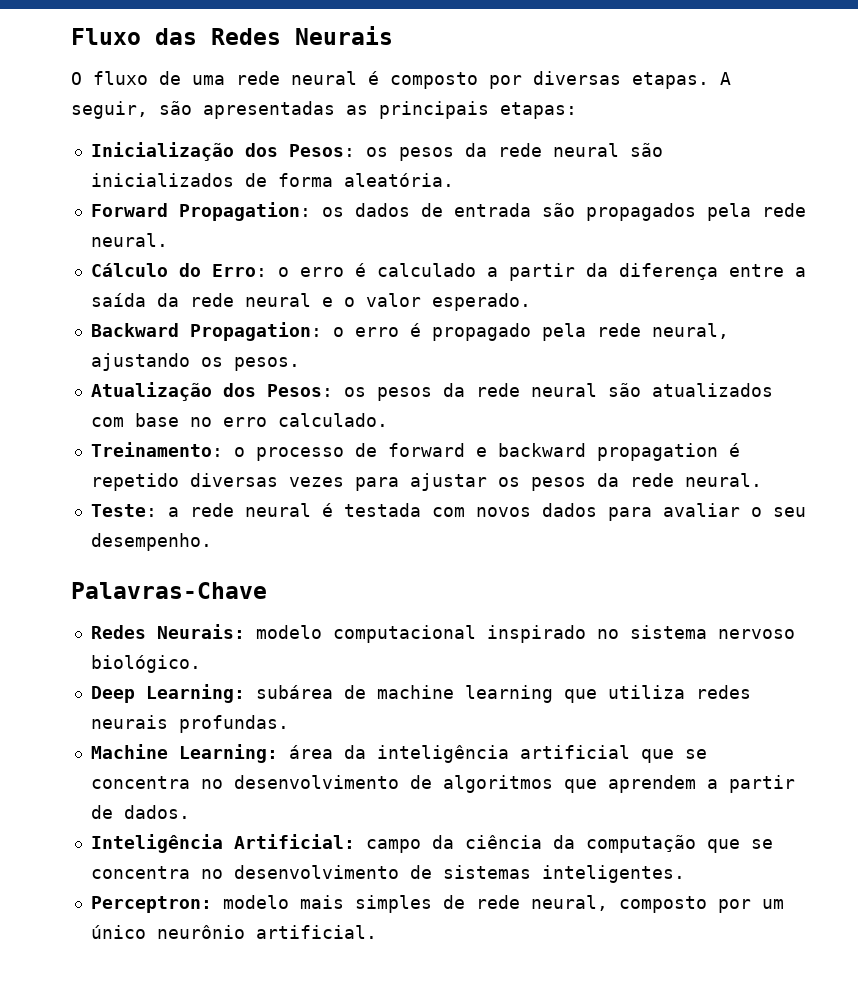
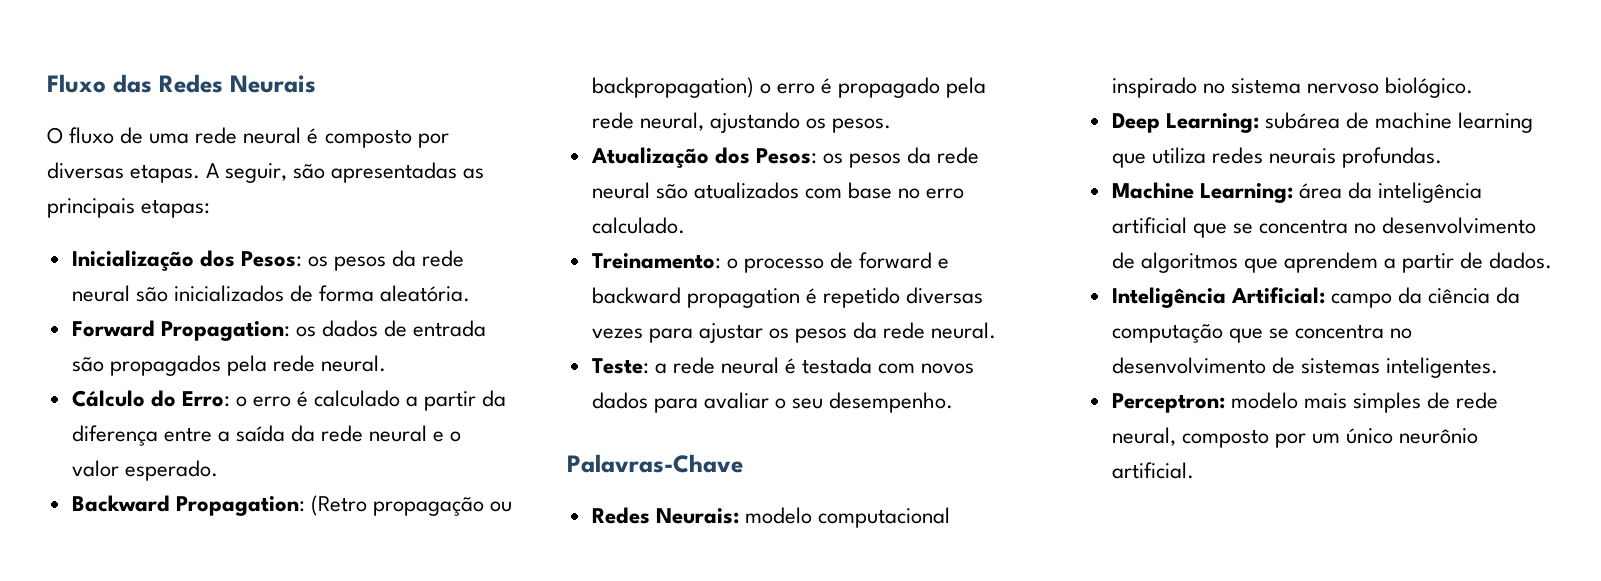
- Backward Propagation: o erro é propagado pela rede neural, ajustando os pesos.
+ Backward Propagation: (Retro propagação ou backpropagation) o erro é propagado pela rede neural, ajustando os pesos.

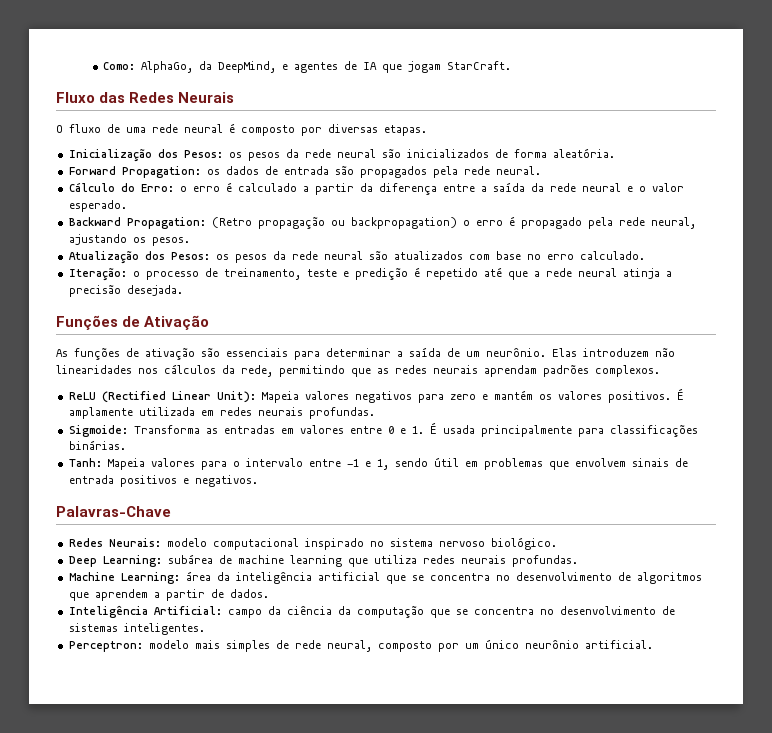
+ Como: AlphaGo, da DeepMind, e agentes de IA que jogam StarCraft.
- A seguir, são apresentadas as principais etapas:
- Treinamento: o processo de forward e backward propagation é repetido diversas vezes para ajustar os pesos da rede neural.
- Teste: a rede neural é testada com novos dados para avaliar o seu desempenho.
+ Iteração: o processo de treinamento, teste e predição é repetido até que a rede neural atinja a precisão desejada.
+ Funções de Ativação
+ As funções de ativação são essenciais para determinar a saída de um neurônio. Elas introduzem não linearidades nos cálculos da rede, permitindo que as redes neurais aprendam padrões complexos.
+ ReLU (Rectified Linear Unit): Mapeia valores negativos para zero e mantém os valores positivos. É amplamente utilizada em redes neurais profundas.
+ Sigmoide: Transforma as entradas em valores entre 0 e 1. É usada principalmente para classificações binárias.
+ Tanh: Mapeia valores para o intervalo entre -1 e 1, sendo útil em problemas que envolvem sinais de entrada positivos e negativos.

